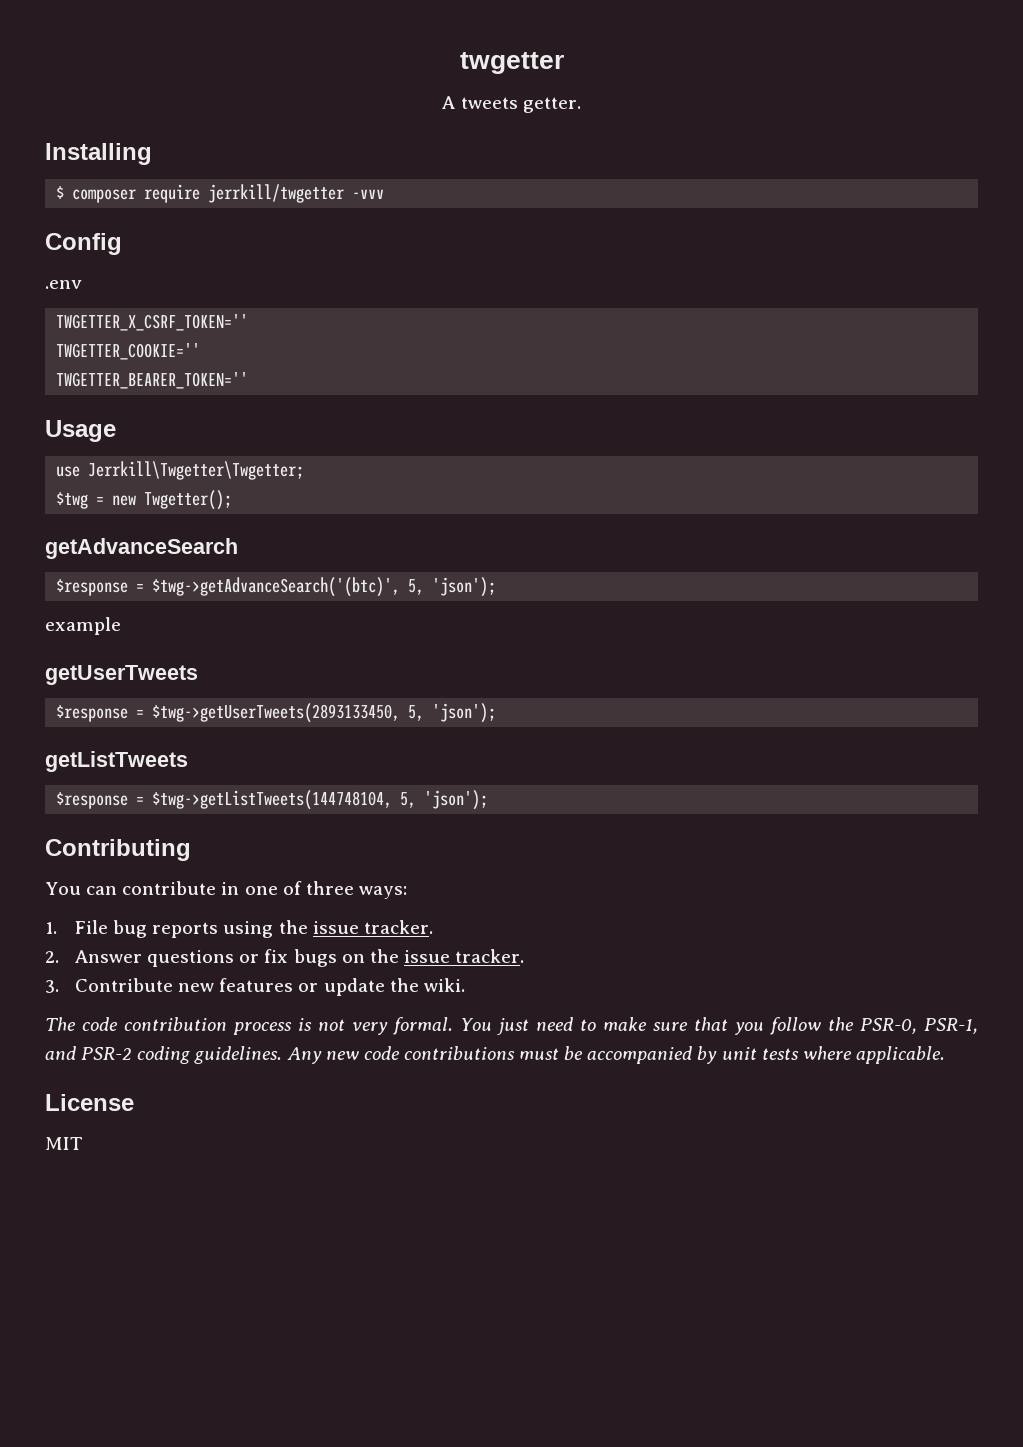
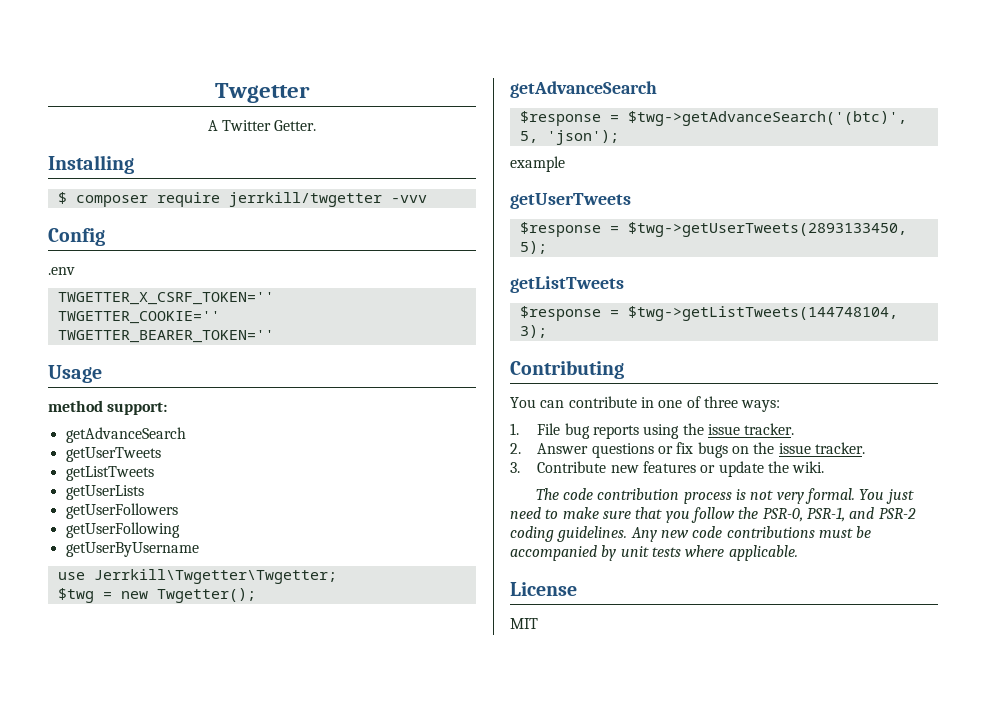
- twgetter
+ Twgetter
- A tweets getter.
+ A Twitter Getter.
+ method support:
+ getAdvanceSearch
+ getUserTweets
+ getListTweets
+ getUserLists
+ getUserFollowers
+ getUserFollowing
+ getUserByUsername
- $response = $twg->getUserTweets(2893133450, 5, 'json');
+ $response = $twg->getUserTweets(2893133450, 5);
- $response = $twg->getListTweets(144748104, 5, 'json');
+ $response = $twg->getListTweets(144748104, 3);

